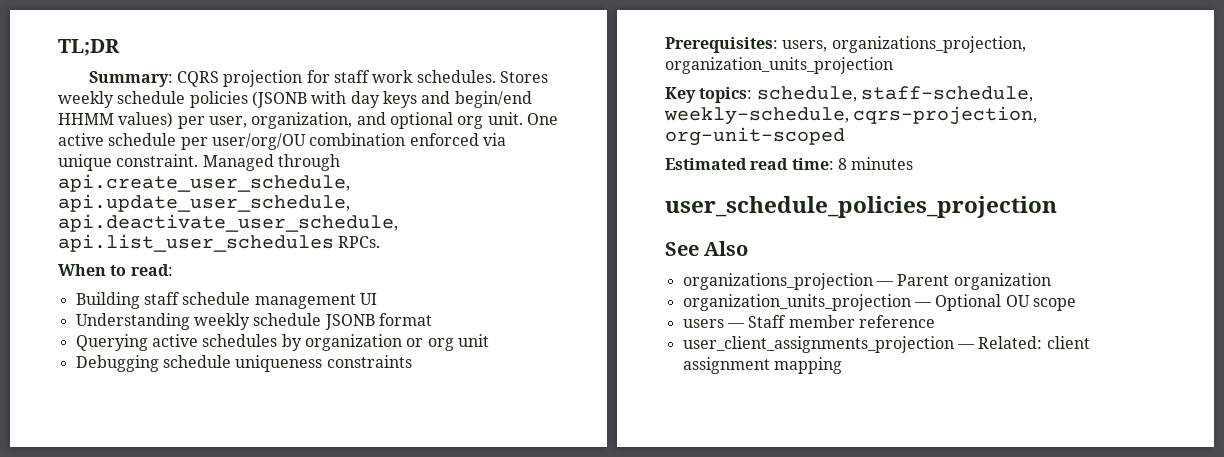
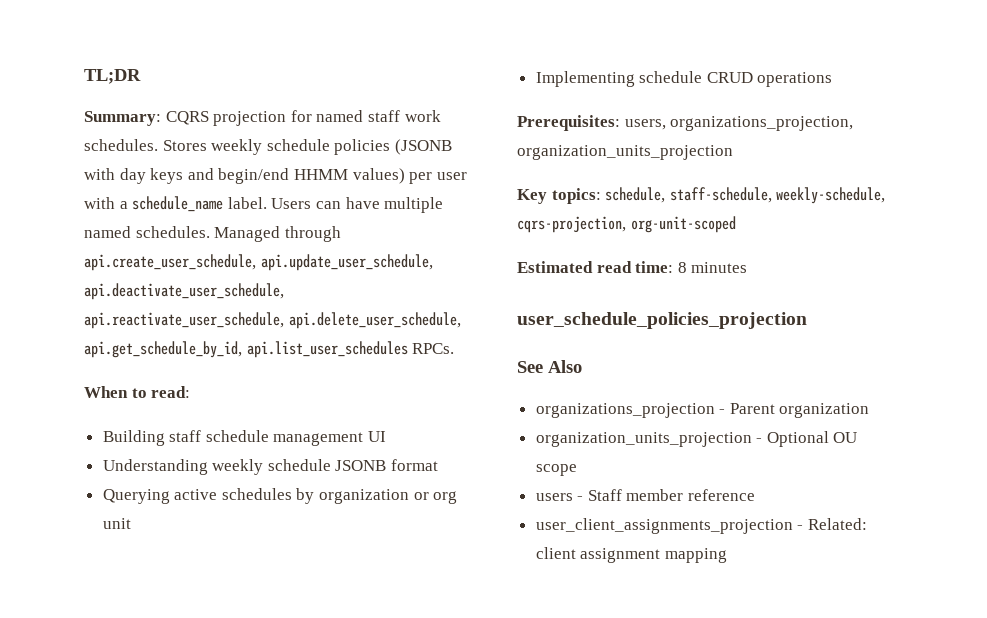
- Summary: CQRS projection for staff work schedules.
+ Summary: CQRS projection for named staff work schedules.
- Stores weekly schedule policies (JSONB with day keys and begin/end HHMM values) per user, organization, and optional org unit. One active schedule per user/org/OU combination enforced via unique constraint.
+ Stores weekly schedule policies (JSONB with day keys and begin/end HHMM values) per user with a schedule_name label. Users can have multiple named schedules.
- Managed through api.create_user_schedule, api.update_user_schedule, api.deactivate_user_schedule, api.list_user_schedules RPCs.
+ Managed through api.create_user_schedule, api.update_user_schedule, api.deactivate_user_schedule, api.reactivate_user_schedule, api.delete_user_schedule, api.get_schedule_by_id, api.list_user_schedules RPCs.
- Debugging schedule uniqueness constraints
+ Implementing schedule CRUD operations
- organizations_projection — Parent organization
+ organizations_projection - Parent organization
- organization_units_projection — Optional OU scope
+ organization_units_projection - Optional OU scope
- users — Staff member reference
+ users - Staff member reference
- user_client_assignments_projection — Related: client assignment mapping
+ user_client_assignments_projection - Related: client assignment mapping

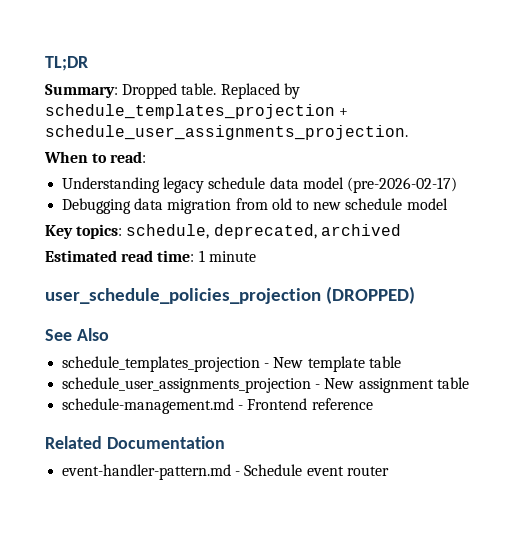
- Summary: CQRS projection for named staff work schedules. Stores weekly schedule policies (JSONB with day keys and begin/end HHMM values) per user with a schedule_name label. Users can have multiple named schedules. Managed through api.create_user_schedule, api.update_user_schedule, api.deactivate_user_schedule, api.reactivate_user_schedule, api.delete_user_schedule, api.get_schedule_by_id, api.list_user_schedules RPCs.
+ Summary: Dropped table. Replaced by schedule_templates_projection + schedule_user_assignments_projection.
  When to read:
- Building staff schedule management UI
- Understanding weekly schedule JSONB format
- Querying active schedules by organization or org unit
- Implementing schedule CRUD operations
- Prerequisites: users, organizations_projection, organization_units_projection
+ Understanding legacy schedule data model (pre-2026-02-17)
+ Debugging data migration from old to new schedule model
- Key topics: schedule, staff-schedule, weekly-schedule, cqrs-projection, org-unit-scoped
+ Key topics: schedule, deprecated, archived
- Estimated read time: 8 minutes
+ Estimated read time: 1 minute
- user_schedule_policies_projection
+ user_schedule_policies_projection (DROPPED)
- organizations_projection - Parent organization
- organization_units_projection - Optional OU scope
- users - Staff member reference
- user_client_assignments_projection - Related: client assignment mapping
+ schedule_templates_projection - New template table
+ schedule_user_assignments_projection - New assignment table
+ schedule-management.md - Frontend reference
+ Related Documentation
+ event-handler-pattern.md - Schedule event router

